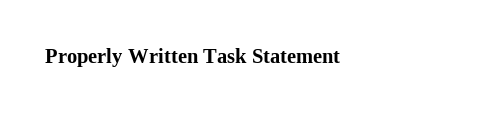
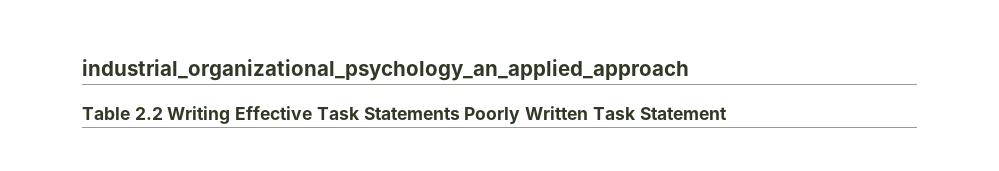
- Properly Written Task Statement
+ industrial_organizational_psychology_an_applied_approach
+ Table 2.2 Writing Effective Task Statements Poorly Written Task Statement

